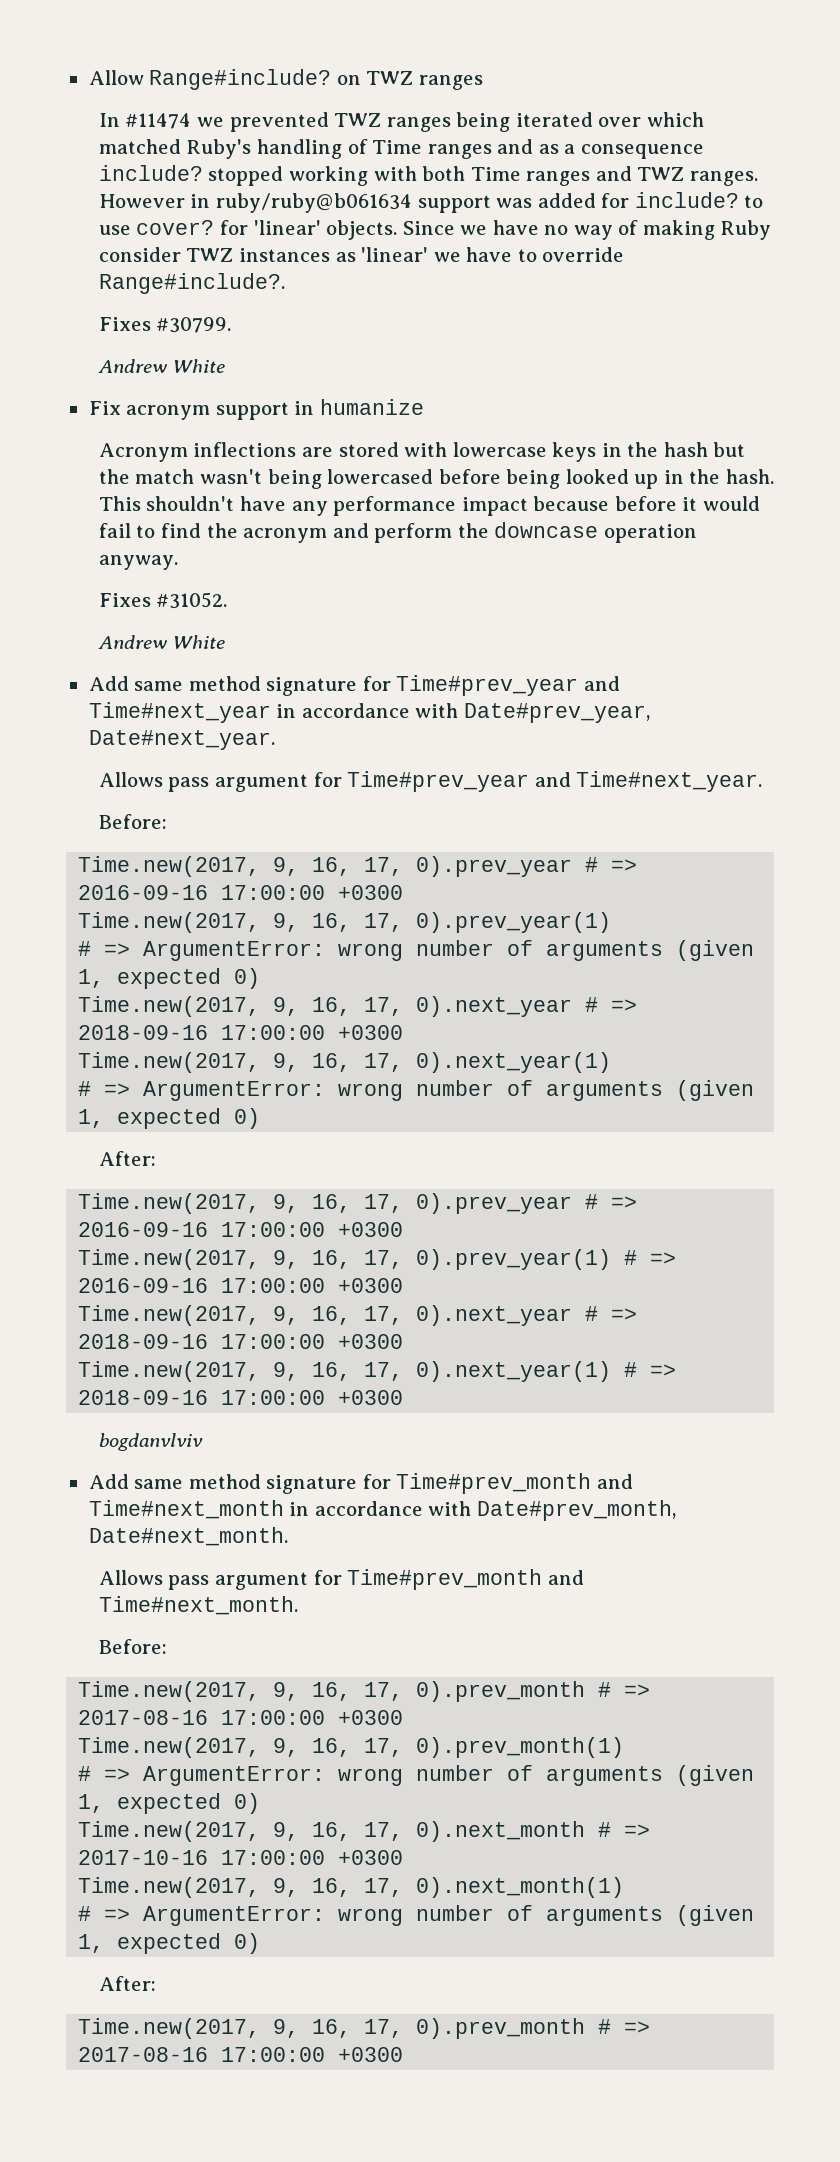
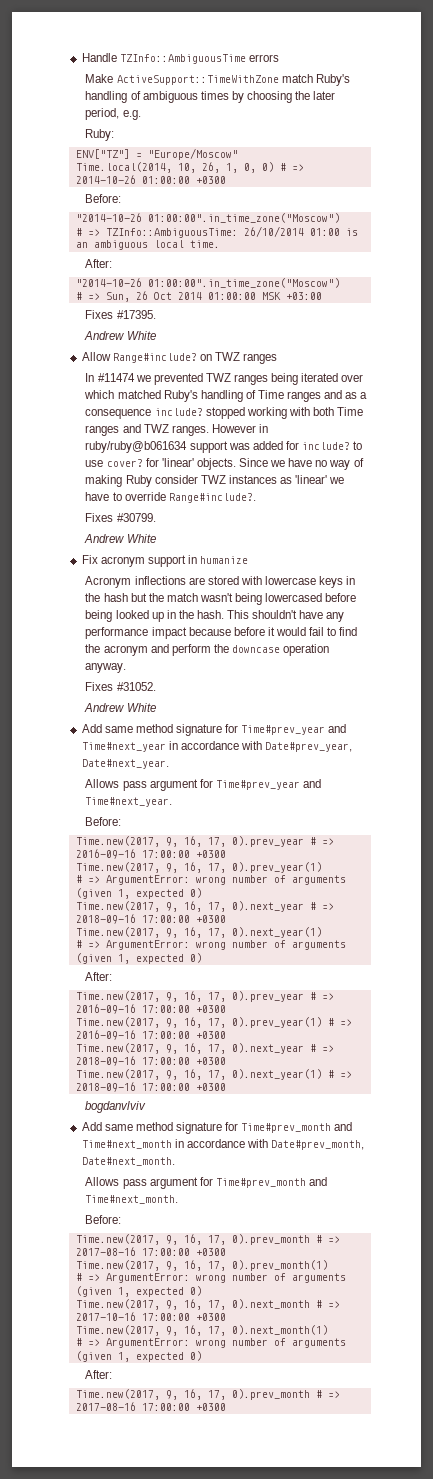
+ Handle TZInfo::AmbiguousTime errors
+ Make ActiveSupport::TimeWithZone match Ruby's handling of ambiguous times by choosing the later period, e.g.
+ Ruby:
+ ENV["TZ"] = "Europe/Moscow"
+ Time.local(2014, 10, 26, 1, 0, 0) # => 2014-10-26 01:00:00 +0300
+ Before:
+ "2014-10-26 01:00:00".in_time_zone("Moscow")
+ # => TZInfo::AmbiguousTime: 26/10/2014 01:00 is an ambiguous local time.
+ After:
+ "2014-10-26 01:00:00".in_time_zone("Moscow")
+ # => Sun, 26 Oct 2014 01:00:00 MSK +03:00
+ Fixes #17395.
+ Andrew White

